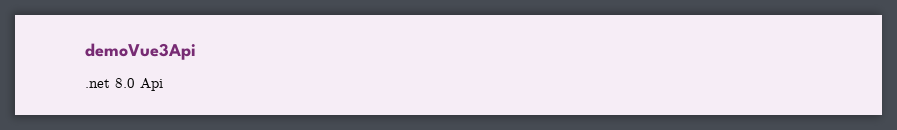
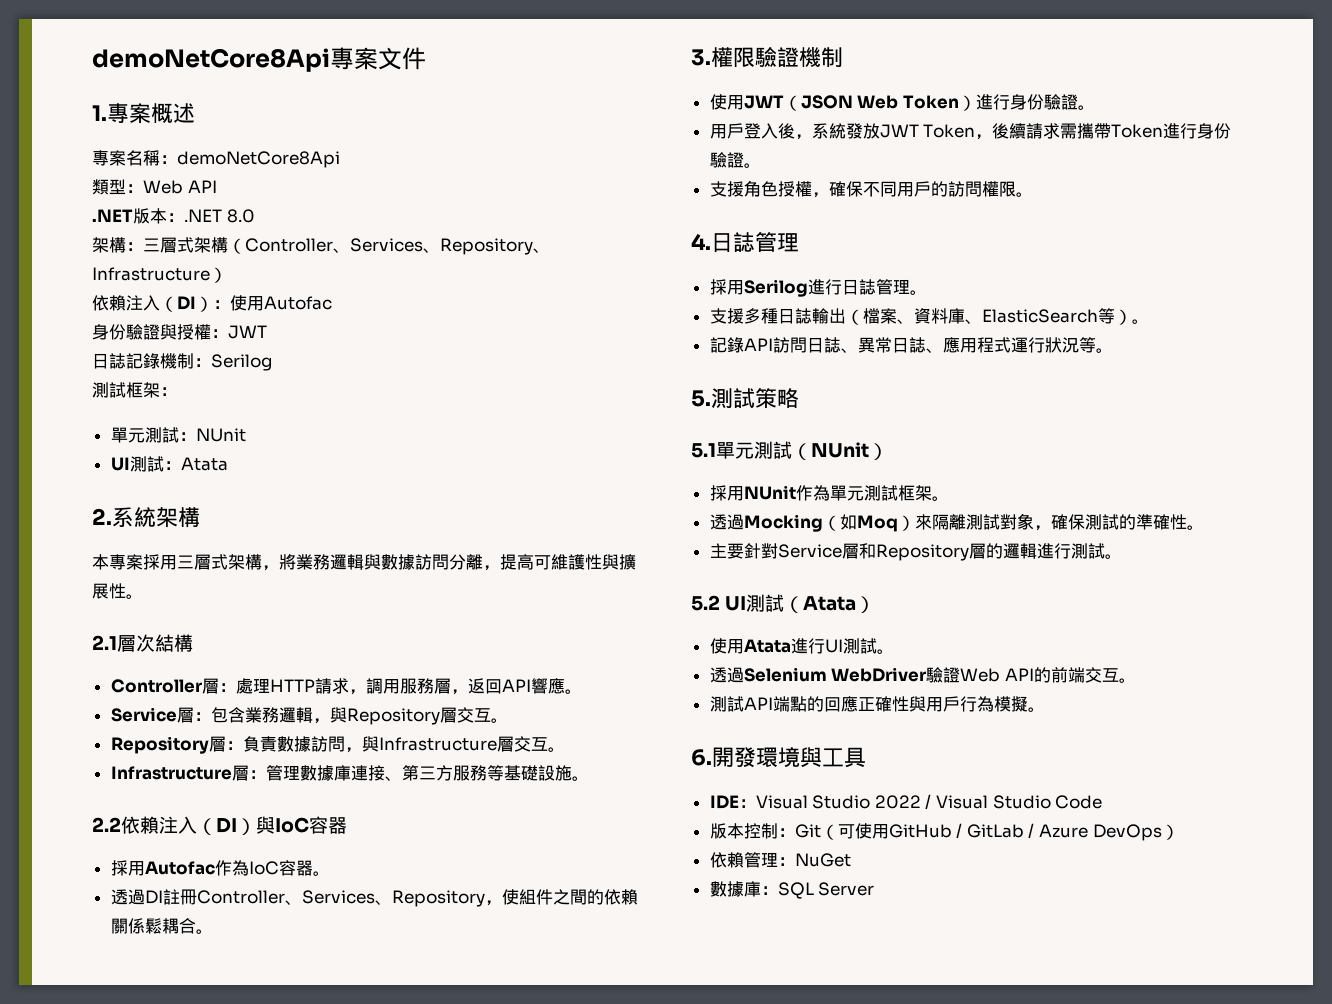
- demoVue3Api
- .net 8.0 Api
+ demoNetCore8Api專案文件
+ 1.專案概述
+ 專案名稱：demoNetCore8Api
+ 類型：Web API
+ .NET版本：.NET 8.0
+ 架構：三層式架構（Controller、Services、Repository、Infrastructure）
+ 依賴注入（DI）：使用Autofac
+ 身份驗證與授權：JWT
+ 日誌記錄機制：Serilog
+ 測試框架：
+ 單元測試：NUnit
+ UI測試：Atata
+ 2.系統架構
+ 本專案採用三層式架構，將業務邏輯與數據訪問分離，提高可維護性與擴展性。
+ 2.1層次結構
+ Controller層：處理HTTP請求，調用服務層，返回API響應。
+ Service層：包含業務邏輯，與Repository層交互。
+ Repository層：負責數據訪問，與Infrastructure層交互。
+ Infrastructure層：管理數據庫連接、第三方服務等基礎設施。
+ 2.2依賴注入（DI）與IoC容器
+ 採用Autofac作為IoC容器。
+ 透過DI註冊Controller、Services、Repository，使組件之間的依賴關係鬆耦合。
+ 3.權限驗證機制
+ 使用JWT（JSON Web Token）進行身份驗證。
+ 用戶登入後，系統發放JWT Token，後續請求需攜帶Token進行身份驗證。
+ 支援角色授權，確保不同用戶的訪問權限。
+ 4.日誌管理
+ 採用Serilog進行日誌管理。
+ 支援多種日誌輸出（檔案、資料庫、ElasticSearch等）。
+ 記錄API訪問日誌、異常日誌、應用程式運行狀況等。
+ 5.測試策略
+ 5.1單元測試（NUnit）
+ 採用NUnit作為單元測試框架。
+ 透過Mocking（如Moq）來隔離測試對象，確保測試的準確性。
+ 主要針對Service層和Repository層的邏輯進行測試。
+ 5.2 UI測試（Atata）
+ 使用Atata進行UI測試。
+ 透過Selenium WebDriver驗證Web API的前端交互。
+ 測試API端點的回應正確性與用戶行為模擬。
+ 6.開發環境與工具
+ IDE：Visual Studio 2022 / Visual Studio Code
+ 版本控制：Git（可使用GitHub / GitLab / Azure DevOps）
+ 依賴管理：NuGet
+ 數據庫：SQL Server

